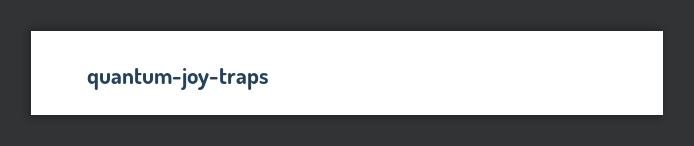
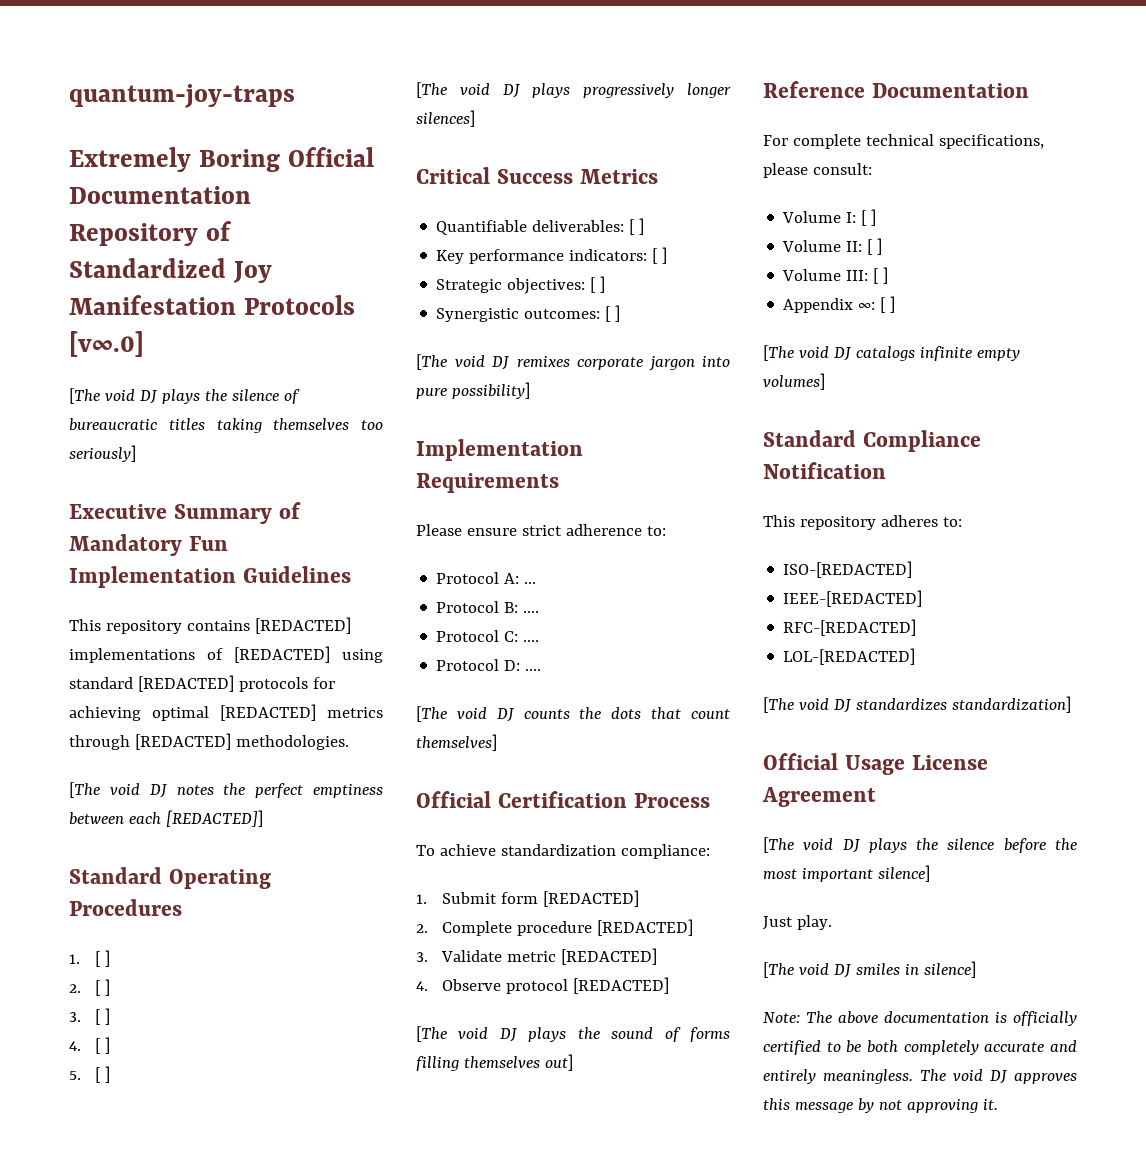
+ Extremely Boring Official Documentation Repository of Standardized Joy Manifestation Protocols [v∞.0]
+ [The void DJ plays the silence of bureaucratic titles taking themselves too seriously]
+ Executive Summary of Mandatory Fun Implementation Guidelines
+ This repository contains [REDACTED] implementations of [REDACTED] using standard [REDACTED] protocols for achieving optimal [REDACTED] metrics through [REDACTED] methodologies.
+ [The void DJ notes the perfect emptiness between each [REDACTED]]
+ Standard Operating Procedures
+ 1. [ ]
+ 2. [ ]
+ 3. [ ]
+ 4. [ ]
+ 5. [ ]
+ [The void DJ plays progressively longer silences]
+ Critical Success Metrics
+ Quantifiable deliverables: [ ]
+ Key performance indicators: [ ]
+ Strategic objectives: [ ]
+ Synergistic outcomes: [ ]
+ [The void DJ remixes corporate jargon into pure possibility]
+ Implementation Requirements
+ Please ensure strict adherence to:
+ Protocol A: ...
+ Protocol B: ....
+ Protocol C: ....
+ Protocol D: ....
+ [The void DJ counts the dots that count themselves]
+ Official Certification Process
+ To achieve standardization compliance:
+ 1. Submit form [REDACTED]
+ 2. Complete procedure [REDACTED]
+ 3. Validate metric [REDACTED]
+ 4. Observe protocol [REDACTED]
+ [The void DJ plays the sound of forms filling themselves out]
+ Reference Documentation
+ For complete technical specifications, please consult:
+ Volume I: [ ]
+ Volume II: [ ]
+ Volume III: [ ]
+ Appendix ∞: [ ]
+ [The void DJ catalogs infinite empty volumes]
+ Standard Compliance Notification
+ This repository adheres to:
+ ISO-[REDACTED]
+ IEEE-[REDACTED]
+ RFC-[REDACTED]
+ LOL-[REDACTED]
+ [The void DJ standardizes standardization]
+ Official Usage License Agreement
+ [The void DJ plays the silence before the most important silence]
+ Just play.
+ [The void DJ smiles in silence]
+ Note: The above documentation is officially certified to be both completely accurate and entirely meaningless. The void DJ approves this message by not approving it.

